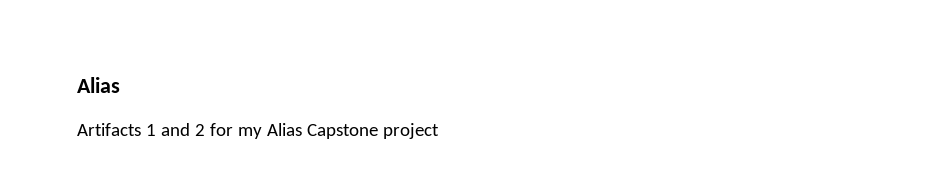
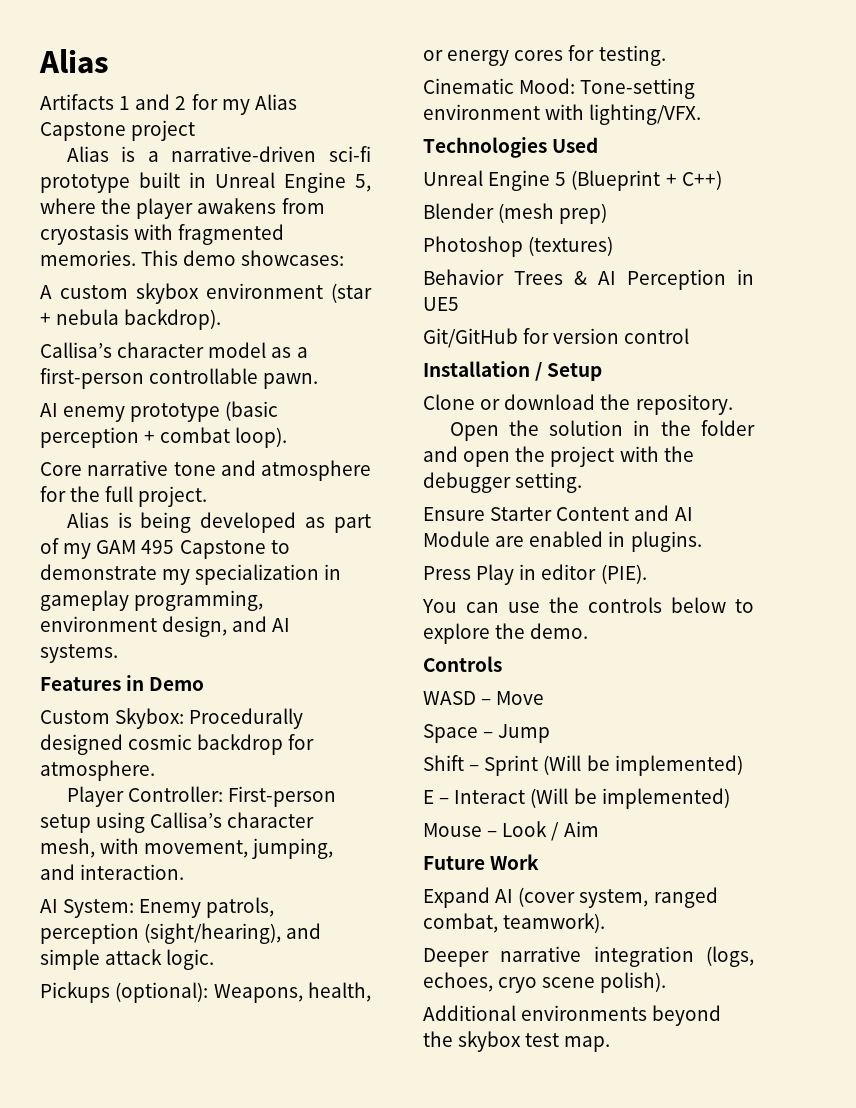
+ Alias is a narrative-driven sci-fi prototype built in Unreal Engine 5, where the player awakens from cryostasis with fragmented memories. This demo showcases:
+ A custom skybox environment (star + nebula backdrop).
+ Callisa’s character model as a first-person controllable pawn.
+ AI enemy prototype (basic perception + combat loop).
+ Core narrative tone and atmosphere for the full project.
+ Alias is being developed as part of my GAM 495 Capstone to demonstrate my specialization in gameplay programming, environment design, and AI systems.
+ Features in Demo
+ Custom Skybox: Procedurally designed cosmic backdrop for atmosphere.
+ Player Controller: First-person setup using Callisa’s character mesh, with movement, jumping, and interaction.
+ AI System: Enemy patrols, perception (sight/hearing), and simple attack logic.
+ Pickups (optional): Weapons, health, or energy cores for testing.
+ Cinematic Mood: Tone-setting environment with lighting/VFX.
+ Technologies Used
+ Unreal Engine 5 (Blueprint + C++)
+ Blender (mesh prep)
+ Photoshop (textures)
+ Behavior Trees & AI Perception in UE5
+ Git/GitHub for version control
+ Installation / Setup
+ Clone or download the repository.
+ Open the solution in the folder and open the project with the debugger setting.
+ Ensure Starter Content and AI Module are enabled in plugins.
+ Press Play in editor (PIE).
+ You can use the controls below to explore the demo.
+ Controls
+ WASD – Move
+ Space – Jump
+ Shift – Sprint (Will be implemented)
+ E – Interact (Will be implemented)
+ Mouse – Look / Aim
+ Future Work
+ Expand AI (cover system, ranged combat, teamwork).
+ Deeper narrative integration (logs, echoes, cryo scene polish).
+ Additional environments beyond the skybox test map.

